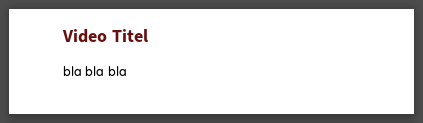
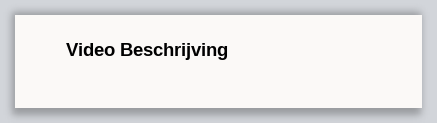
- Video Titel
- bla bla bla
+ Video Beschrijving

